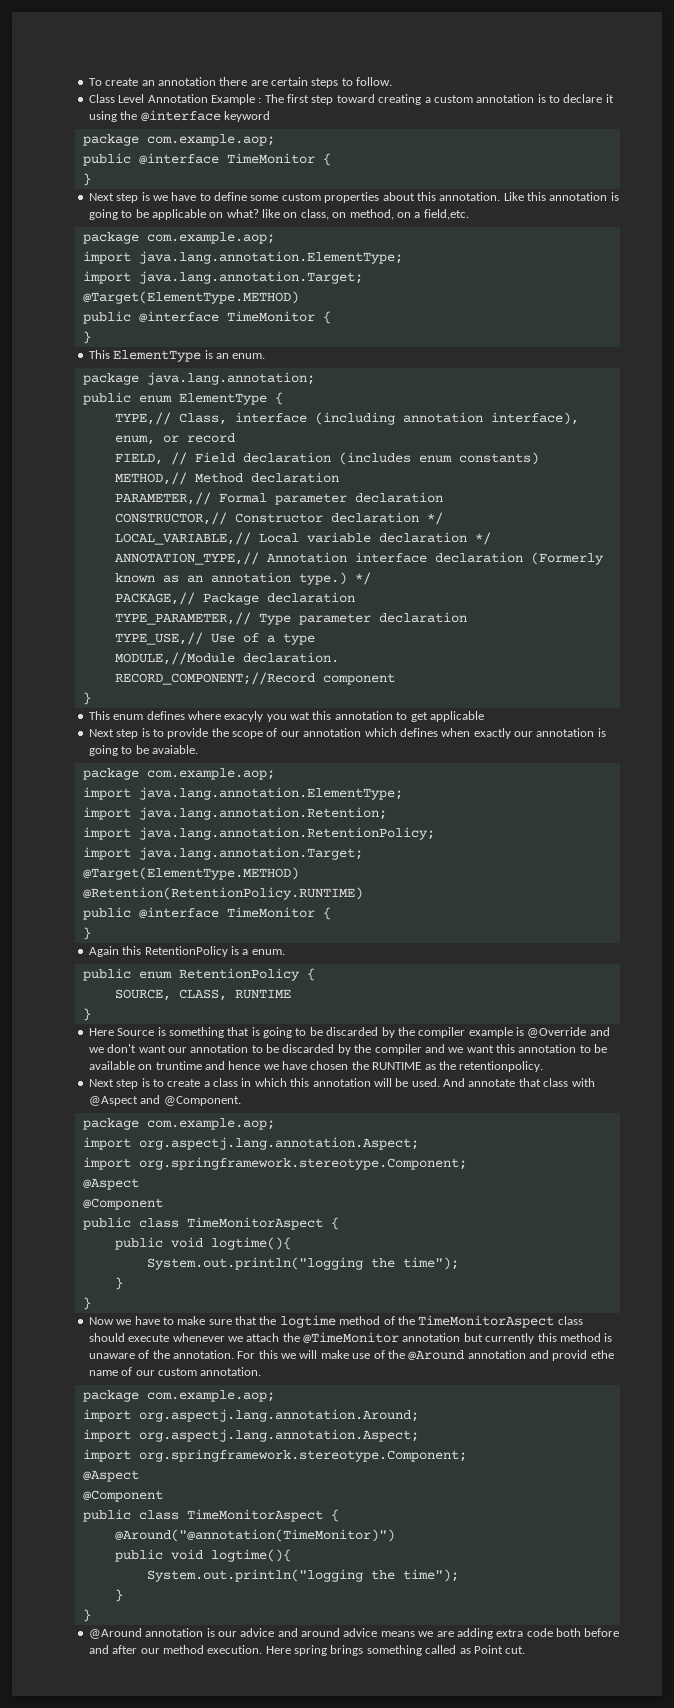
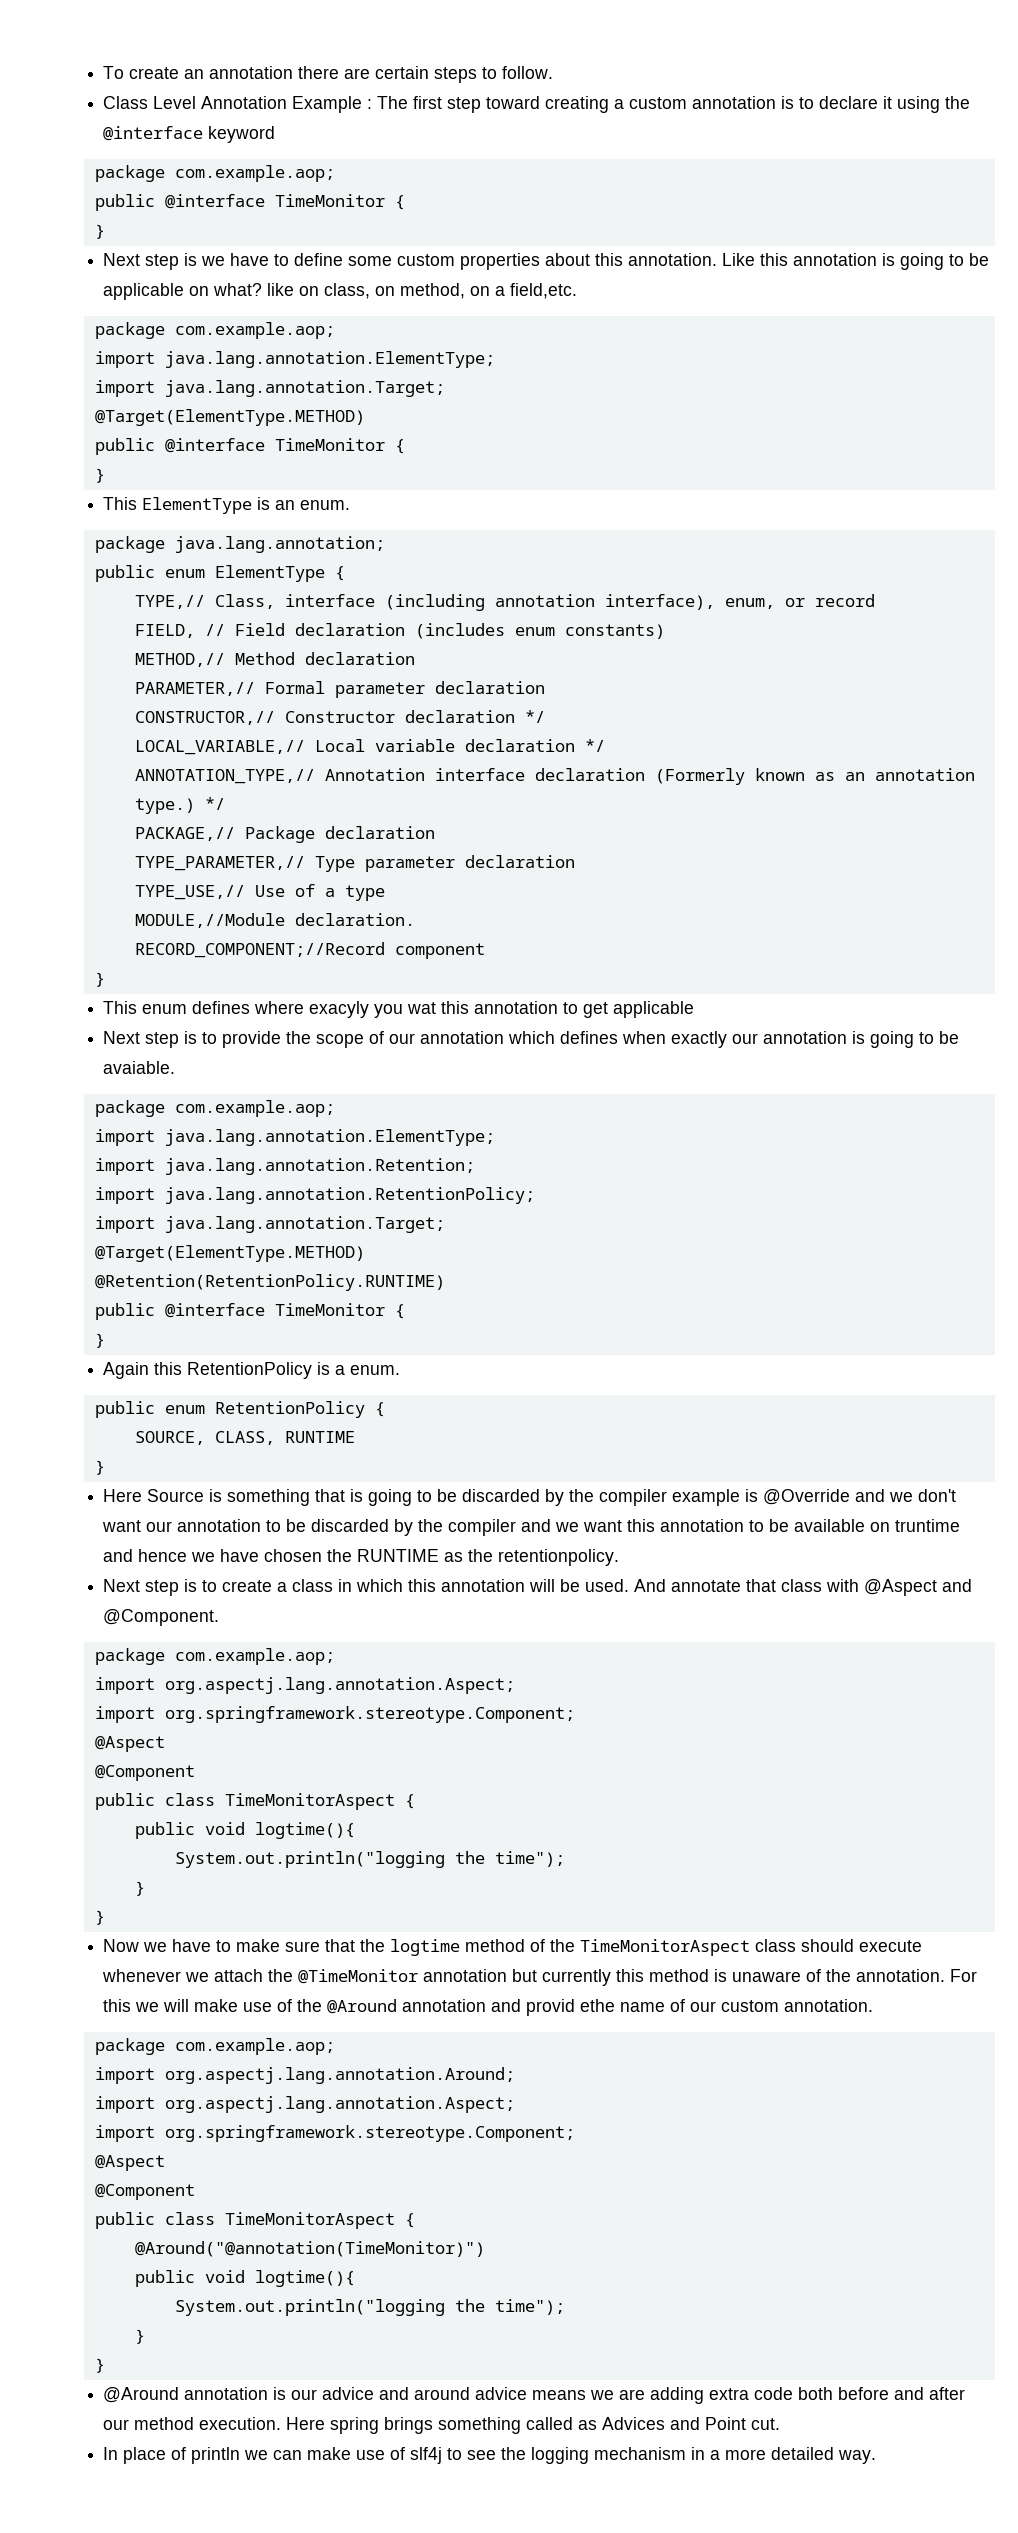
- Here spring brings something called as Point cut.
+ Here spring brings something called as Advices and Point cut.
+ In place of println we can make use of slf4j to see the logging mechanism in a more detailed way.

